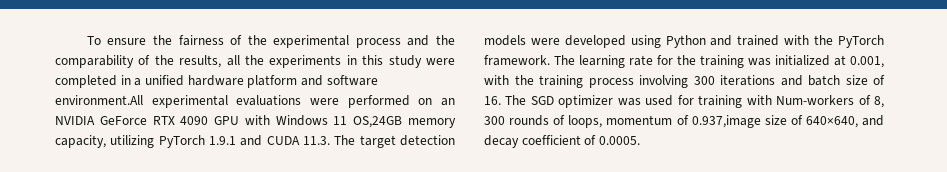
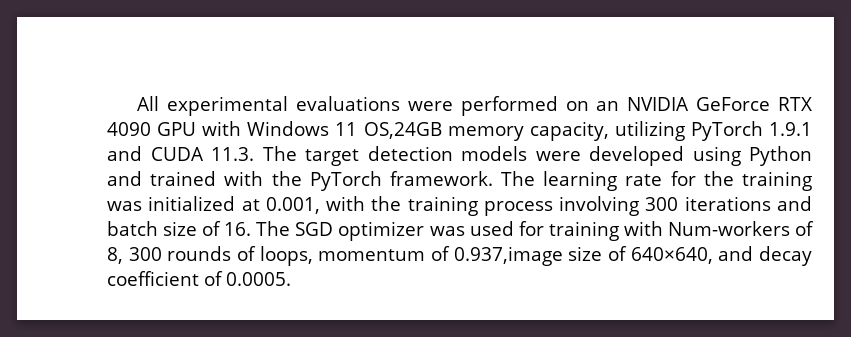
- To ensure the fairness of the experimental process and the comparability of the results, all the experiments in this study were completed in a unified hardware platform and software environment.All experimental evaluations were performed on an NVIDIA GeForce RTX 4090 GPU with Windows 11 OS,24GB memory capacity, utilizing PyTorch 1.9.1 and CUDA 11.3. The target detection models were developed using Python and trained with the PyTorch framework.
+ All experimental evaluations were performed on an NVIDIA GeForce RTX 4090 GPU with Windows 11 OS,24GB memory capacity, utilizing PyTorch 1.9.1 and CUDA 11.3. The target detection models were developed using Python and trained with the PyTorch framework.

